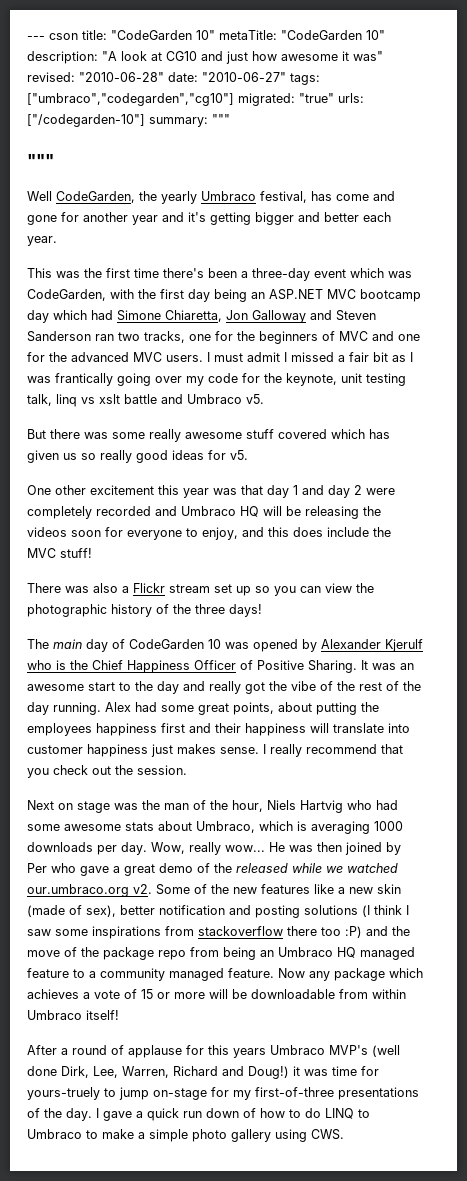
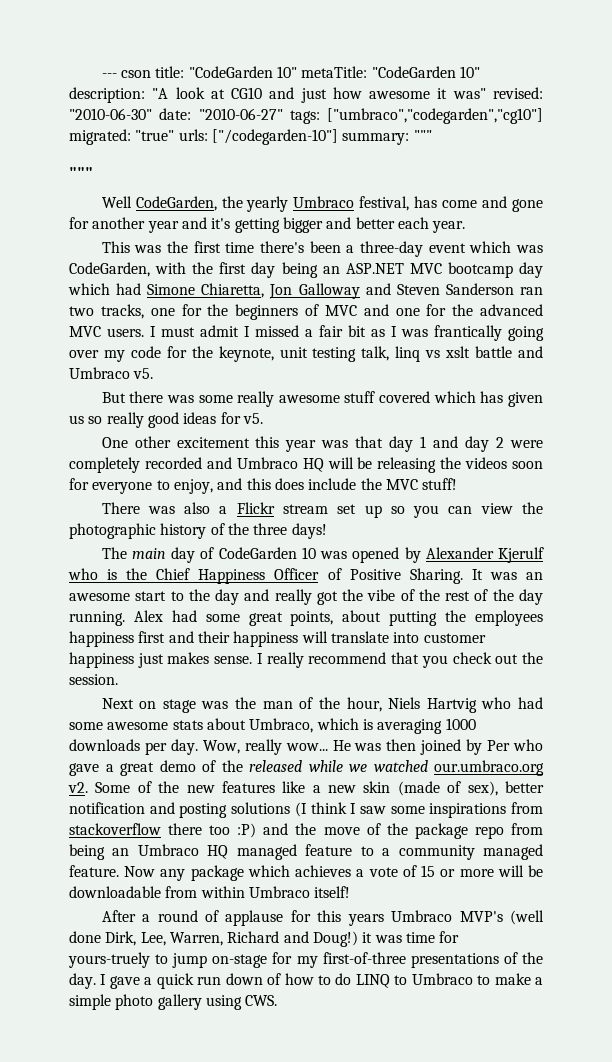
- --- cson title: "CodeGarden 10" metaTitle: "CodeGarden 10" description: "A look at CG10 and just how awesome it was" revised: "2010-06-28" date: "2010-06-27" tags: ["umbraco","codegarden","cg10"] migrated: "true" urls: ["/codegarden-10"] summary: """
+ --- cson title: "CodeGarden 10" metaTitle: "CodeGarden 10" description: "A look at CG10 and just how awesome it was" revised: "2010-06-30" date: "2010-06-27" tags: ["umbraco","codegarden","cg10"] migrated: "true" urls: ["/codegarden-10"] summary: """

